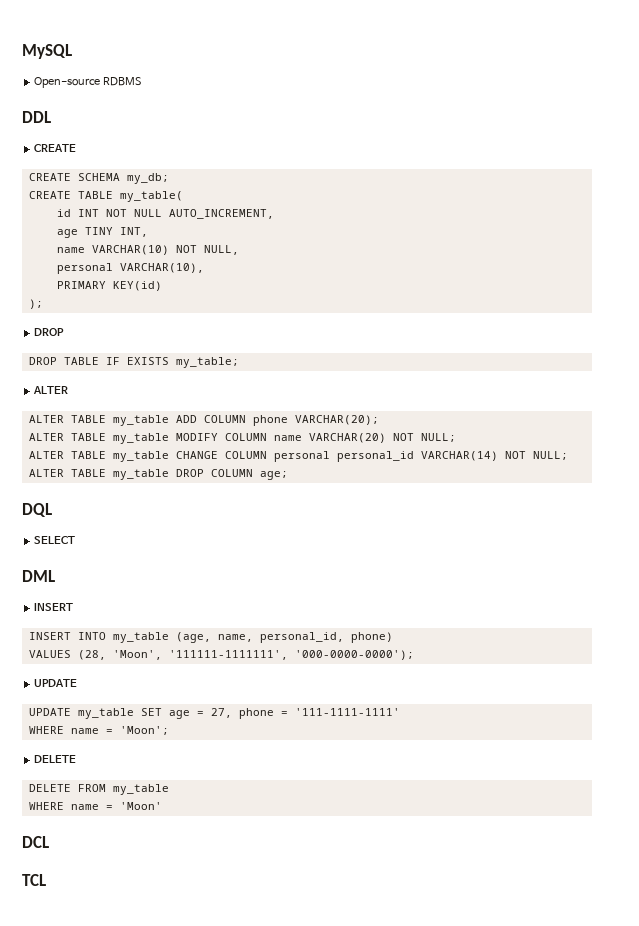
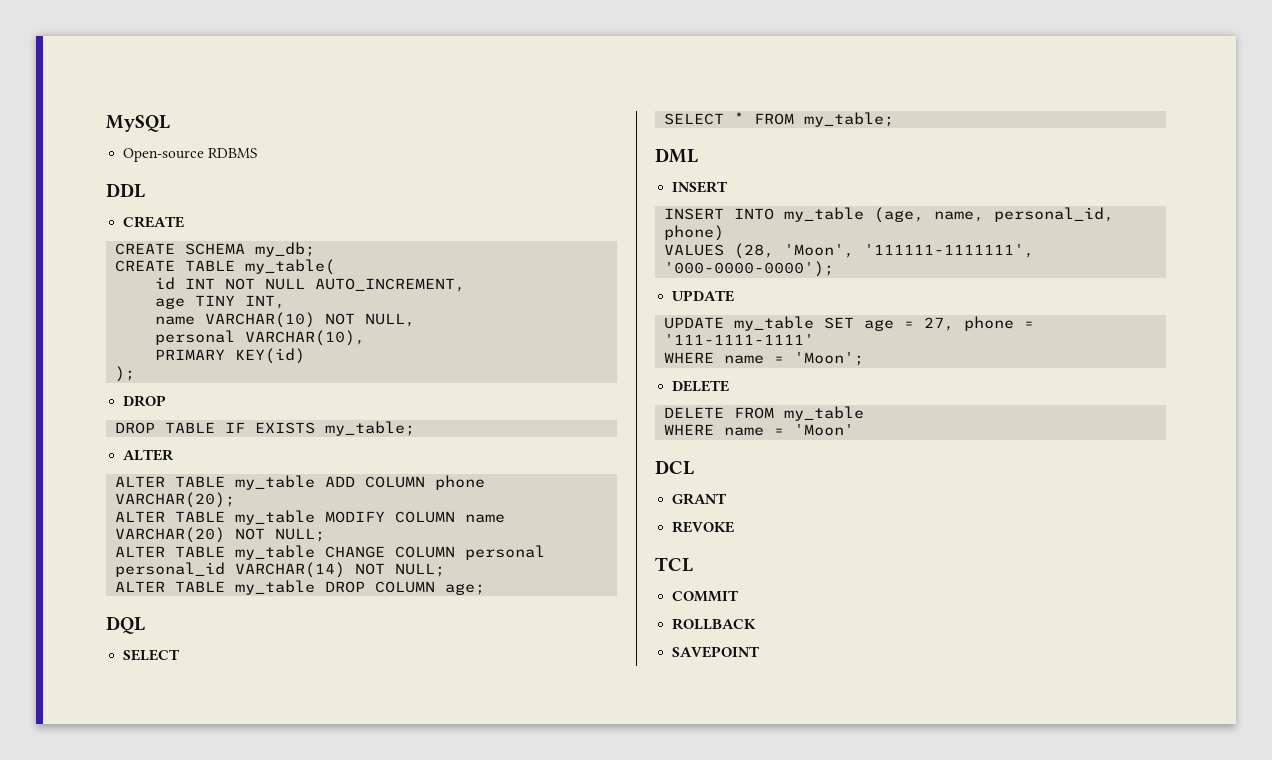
+ SELECT * FROM my_table;
+ GRANT
+ REVOKE
+ COMMIT
+ ROLLBACK
+ SAVEPOINT

